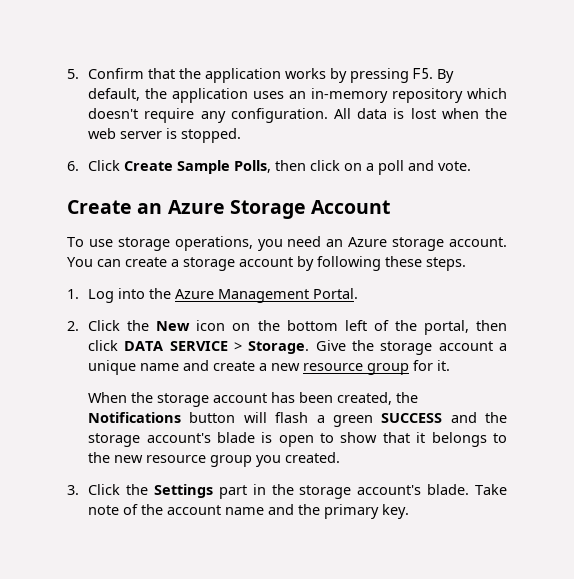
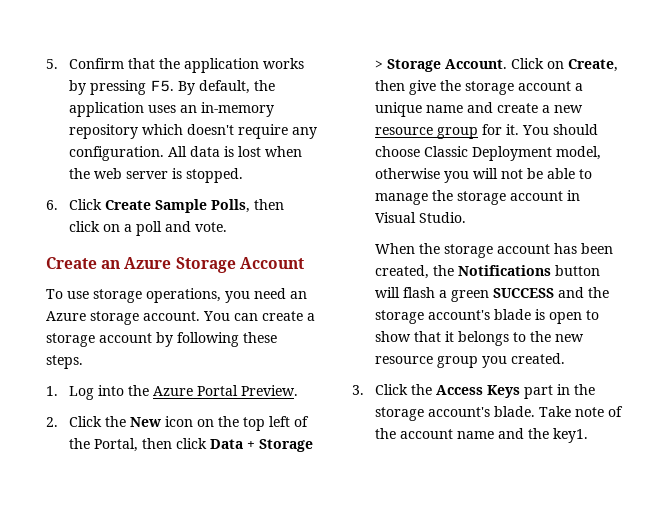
- 1. Log into the Azure Management Portal.
+ 1. Log into the Azure Portal Preview.
- 2. Click the New icon on the bottom left of the portal, then click DATA SERVICE > Storage. Give the storage account a unique name and create a new resource group for it.
+ 2. Click the New icon on the top left of the Portal, then click Data + Storage > Storage Account. Click on Create, then give the storage account a unique name and create a new resource group for it. You should choose Classic Deployment model, otherwise you will not be able to manage the storage account in Visual Studio.
- 3. Click the Settings part in the storage account's blade.
+ 3. Click the Access Keys part in the storage account's blade.
- Take note of the account name and the primary key.
+ Take note of the account name and the key1.

